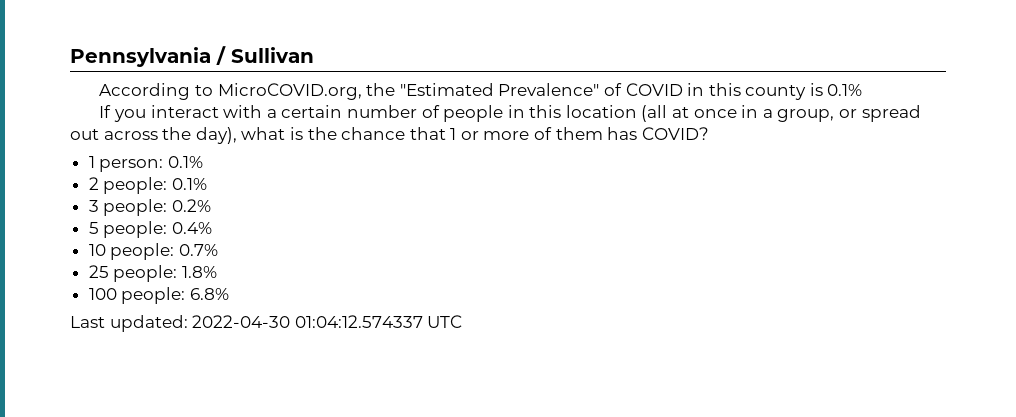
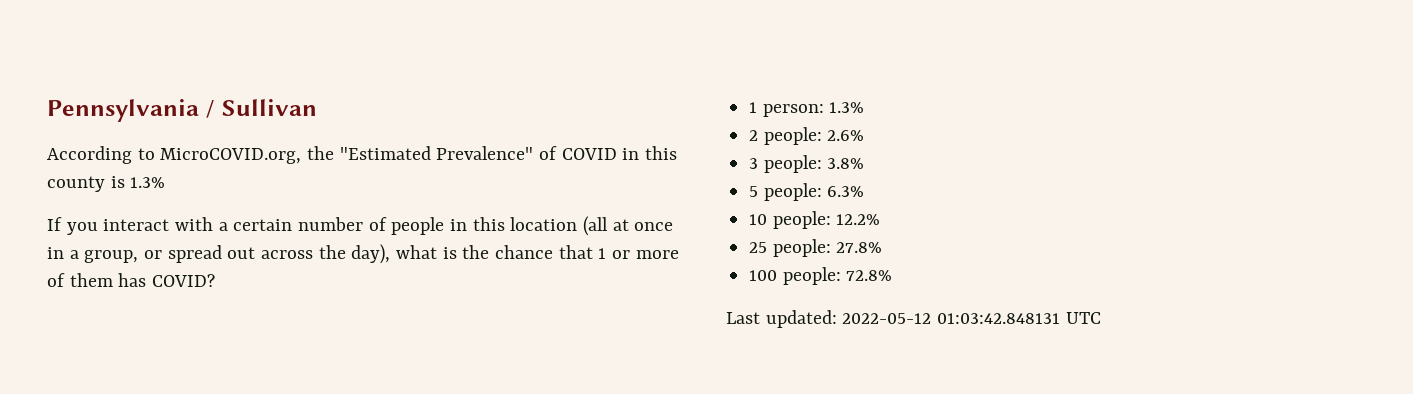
- According to MicroCOVID.org, the "Estimated Prevalence" of COVID in this county is 0.1%
+ According to MicroCOVID.org, the "Estimated Prevalence" of COVID in this county is 1.3%
- 1 person: 0.1%
+ 1 person: 1.3%
- 2 people: 0.1%
+ 2 people: 2.6%
- 3 people: 0.2%
+ 3 people: 3.8%
- 5 people: 0.4%
+ 5 people: 6.3%
- 10 people: 0.7%
+ 10 people: 12.2%
- 25 people: 1.8%
+ 25 people: 27.8%
- 100 people: 6.8%
+ 100 people: 72.8%
- Last updated: 2022-04-30 01:04:12.574337 UTC
+ Last updated: 2022-05-12 01:03:42.848131 UTC

